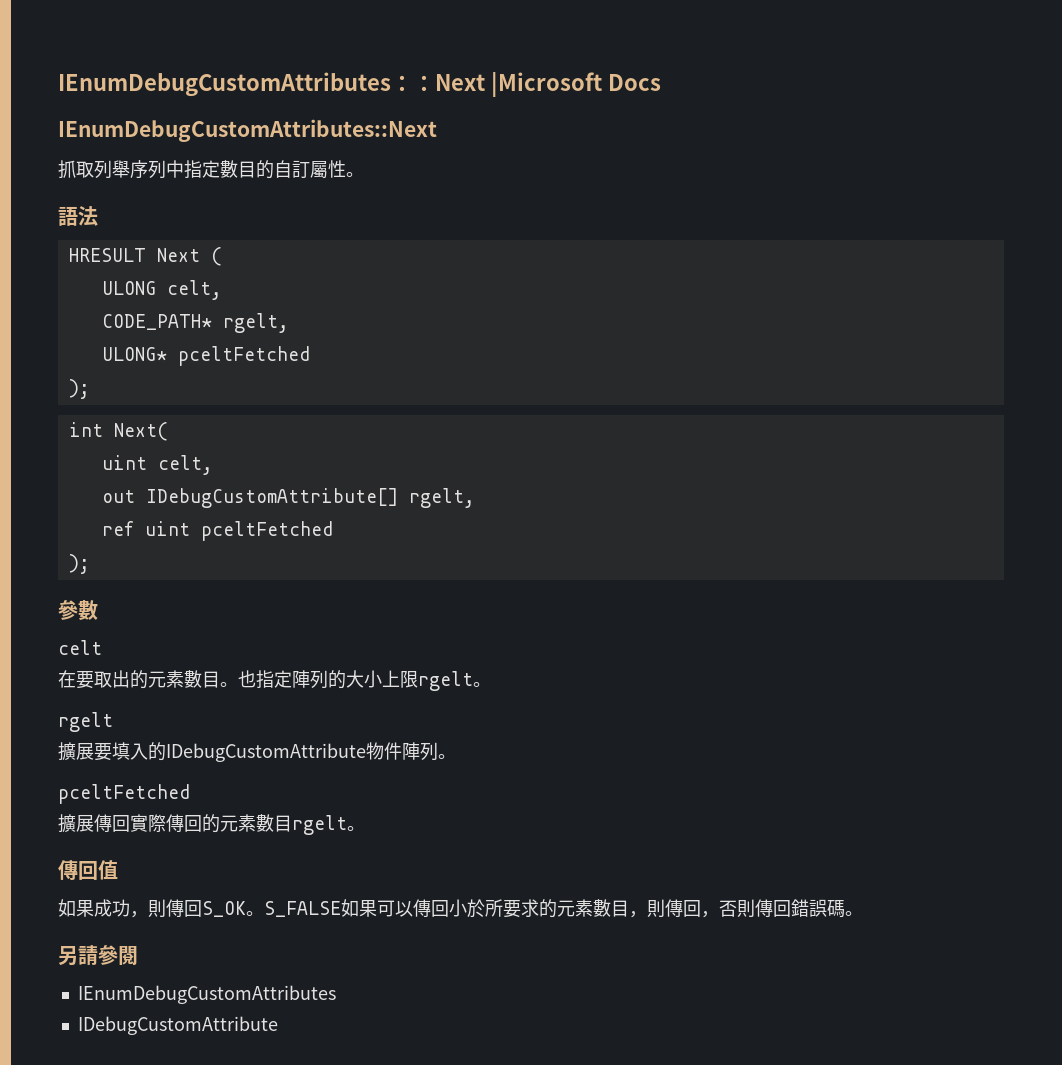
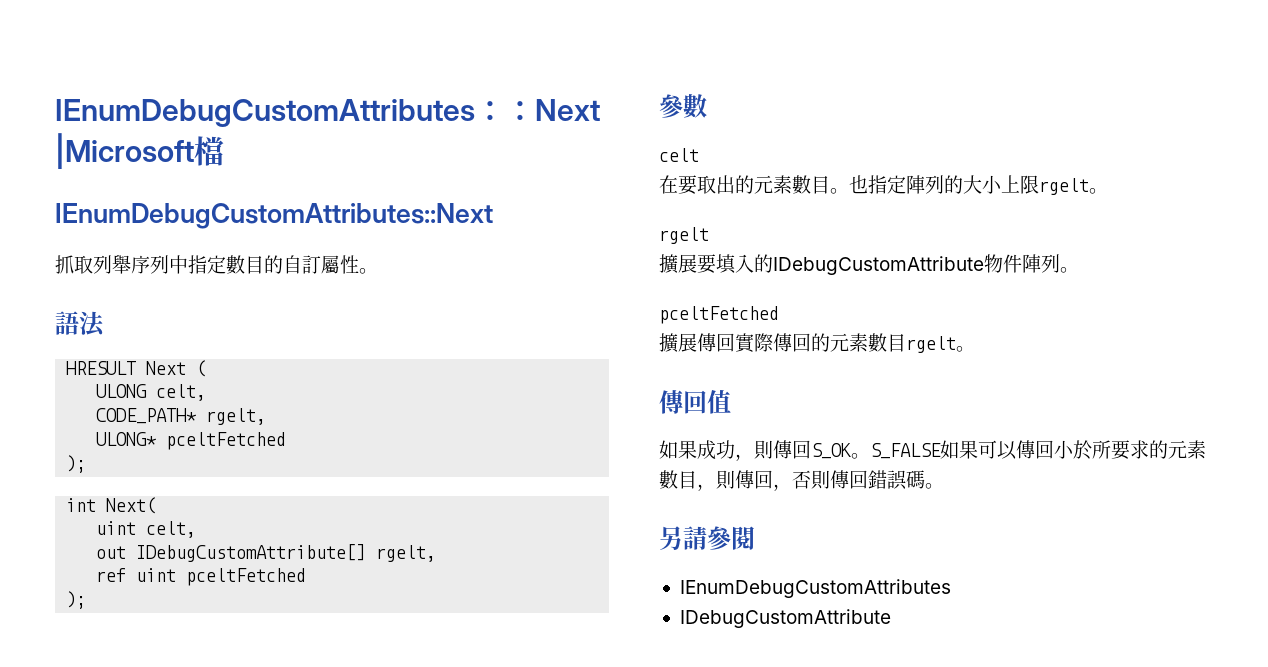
- IEnumDebugCustomAttributes：：Next |Microsoft Docs
+ IEnumDebugCustomAttributes：：Next |Microsoft檔

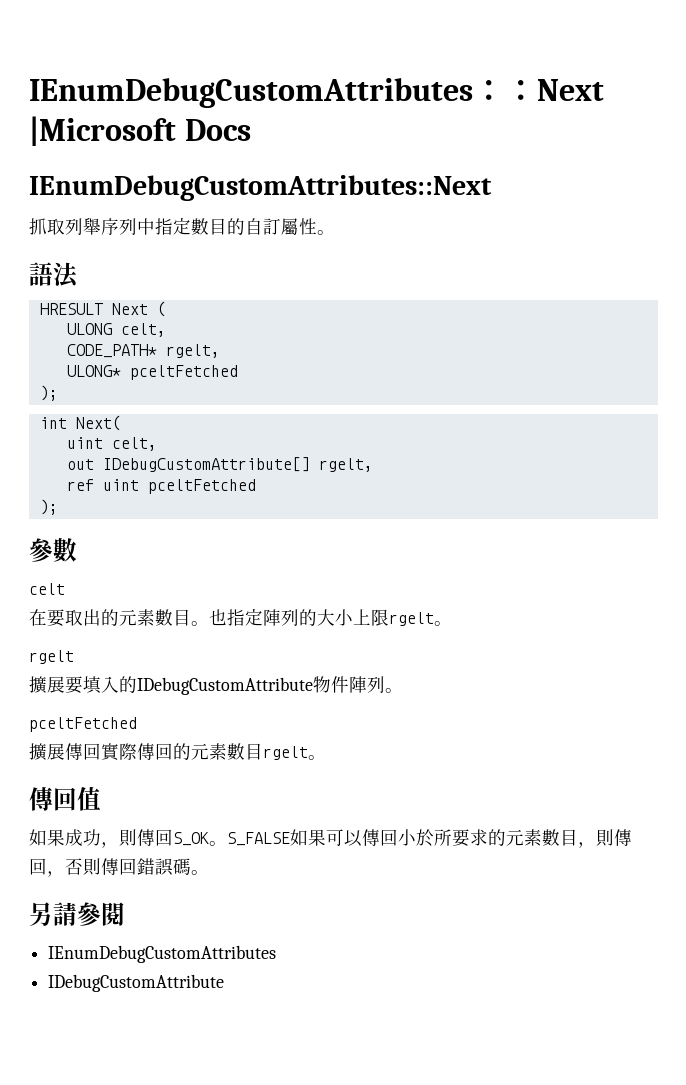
- IEnumDebugCustomAttributes：：Next |Microsoft檔
+ IEnumDebugCustomAttributes：：Next |Microsoft Docs

